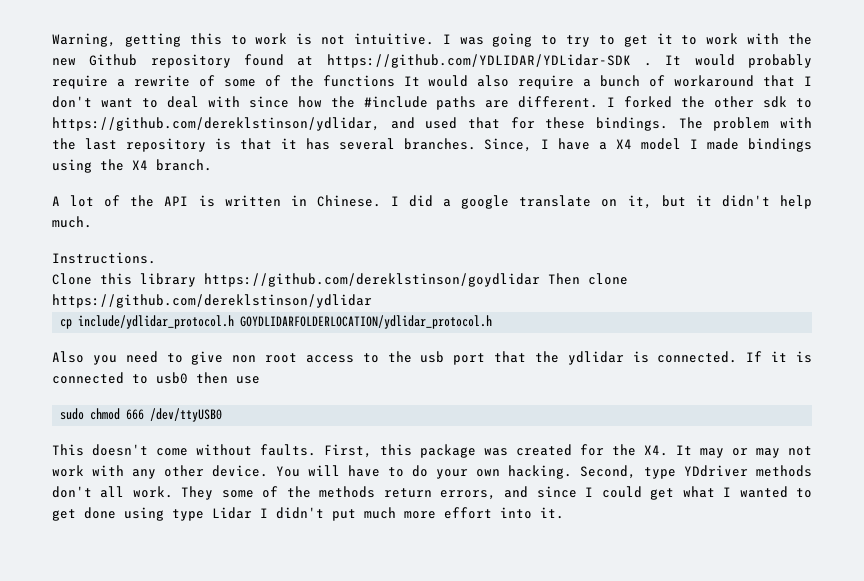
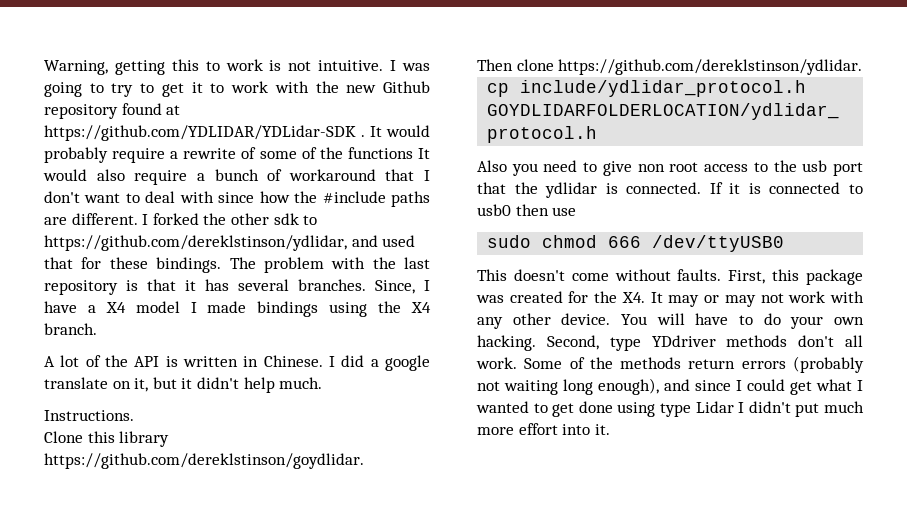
- Clone this library https://github.com/dereklstinson/goydlidar Then clone https://github.com/dereklstinson/ydlidar
+ Clone this library https://github.com/dereklstinson/goydlidar.
+ Then clone https://github.com/dereklstinson/ydlidar.
- They some of the methods return errors, and since I could get what I wanted to get done using type Lidar I didn't put much more effort into it.
+ Some of the methods return errors (probably not waiting long enough), and since I could get what I wanted to get done using type Lidar I didn't put much more effort into it.

